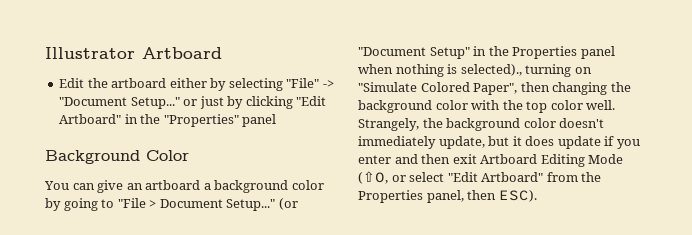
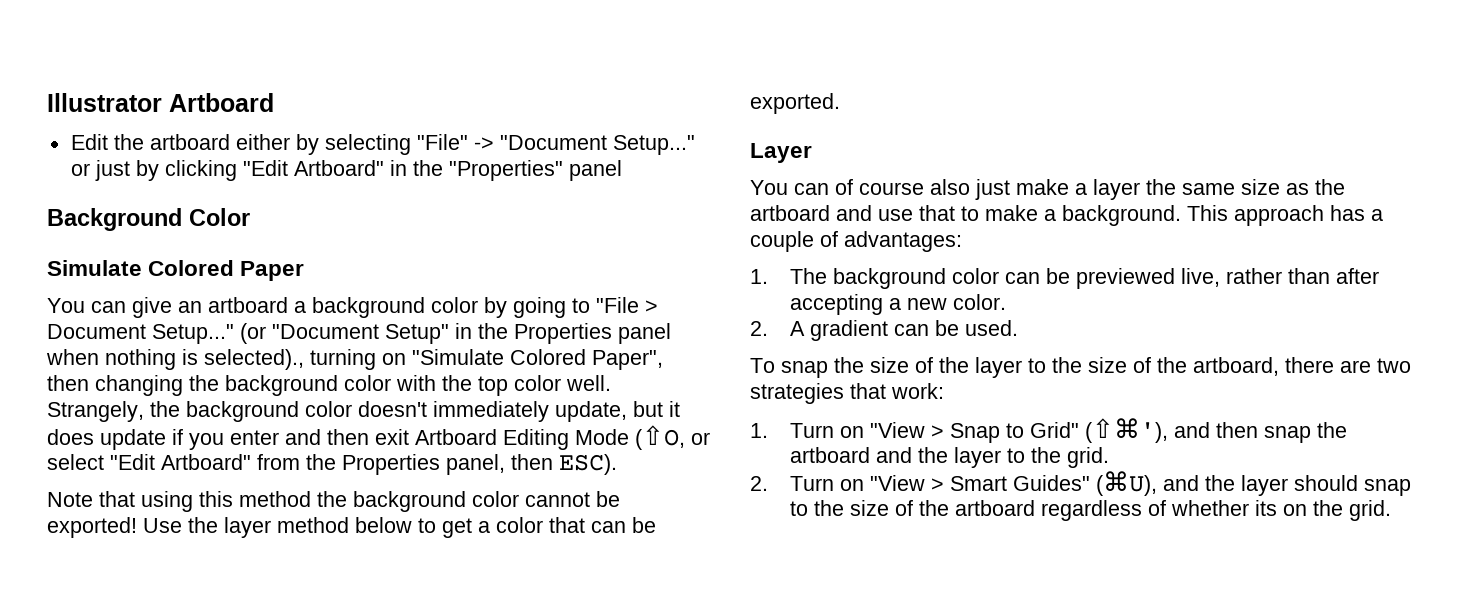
+ Simulate Colored Paper
+ Note that using this method the background color cannot be exported! Use the layer method below to get a color that can be exported.
+ Layer
+ You can of course also just make a layer the same size as the artboard and use that to make a background. This approach has a couple of advantages:
+ 1. The background color can be previewed live, rather than after accepting a new color.
+ 2. A gradient can be used.
+ To snap the size of the layer to the size of the artboard, there are two strategies that work:
+ 1. Turn on "View > Snap to Grid" (⇧⌘'), and then snap the artboard and the layer to the grid.
+ 2. Turn on "View > Smart Guides" (⌘U), and the layer should snap to the size of the artboard regardless of whether its on the grid.

